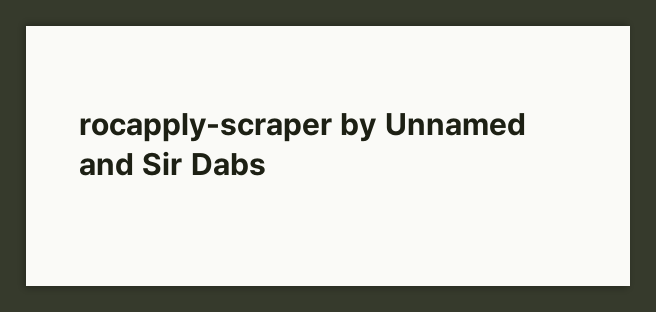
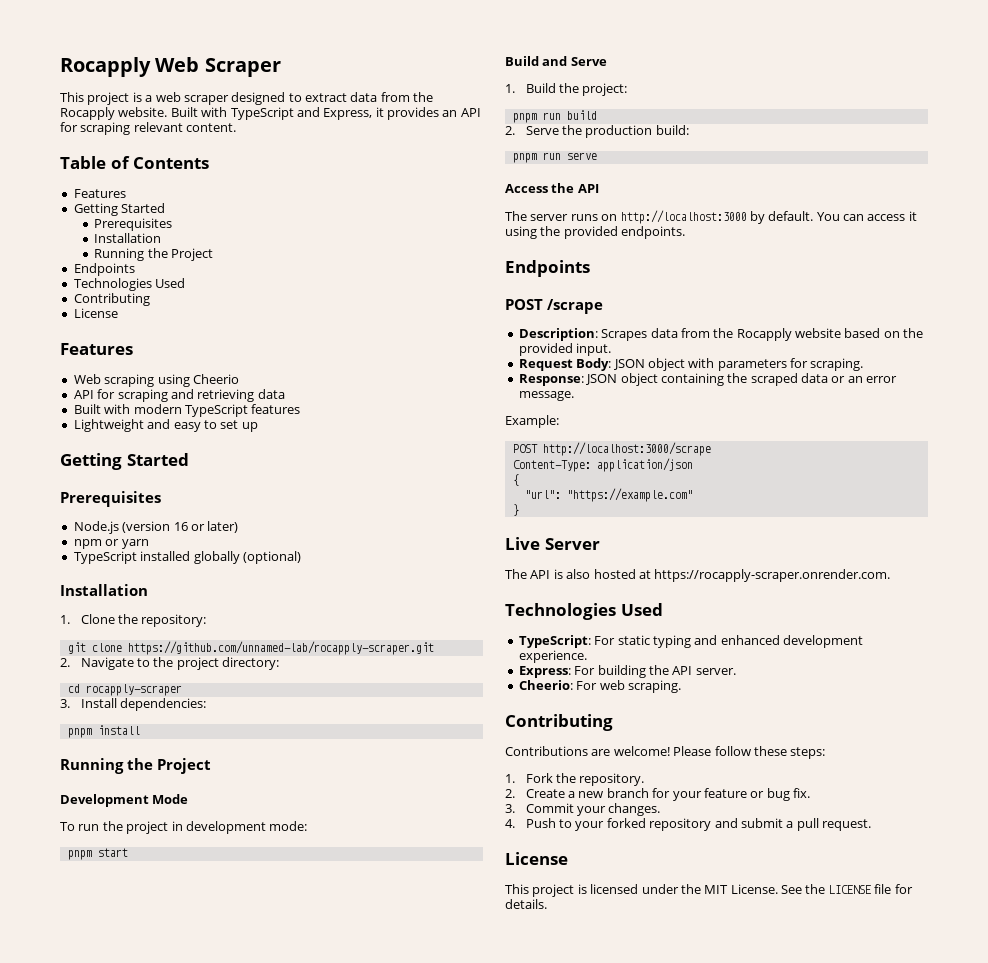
- rocapply-scraper by Unnamed and Sir Dabs
+ Rocapply Web Scraper
+ This project is a web scraper designed to extract data from the Rocapply website. Built with TypeScript and Express, it provides an API for scraping relevant content.
+ Table of Contents
+ Features
+ Getting Started
+ Prerequisites
+ Installation
+ Running the Project
+ Endpoints
+ Technologies Used
+ Contributing
+ License
+ Features
+ Web scraping using Cheerio
+ API for scraping and retrieving data
+ Built with modern TypeScript features
+ Lightweight and easy to set up
+ Getting Started
+ Prerequisites
+ Node.js (version 16 or later)
+ npm or yarn
+ TypeScript installed globally (optional)
+ Installation
+ 1. Clone the repository:
+ git clone https://github.com/unnamed-lab/rocapply-scraper.git
+ 2. Navigate to the project directory:
+ cd rocapply-scraper
+ 3. Install dependencies:
+ pnpm install
+ Running the Project
+ Development Mode
+ To run the project in development mode:
+ pnpm start
+ Build and Serve
+ 1. Build the project:
+ pnpm run build
+ 2. Serve the production build:
+ pnpm run serve
+ Access the API
+ The server runs on http://localhost:3000 by default. You can access it using the provided endpoints.
+ Endpoints
+ POST /scrape
+ Description: Scrapes data from the Rocapply website based on the provided input.
+ Request Body: JSON object with parameters for scraping.
+ Response: JSON object containing the scraped data or an error message.
+ Example:
+ POST http://localhost:3000/scrape
+ Content-Type: application/json
+ {
+ "url": "https://example.com"
+ }
+ Live Server
+ The API is also hosted at https://rocapply-scraper.onrender.com.
+ Technologies Used
+ TypeScript: For static typing and enhanced development experience.
+ Express: For building the API server.
+ Cheerio: For web scraping.
+ Contributing
+ Contributions are welcome! Please follow these steps:
+ 1. Fork the repository.
+ 2. Create a new branch for your feature or bug fix.
+ 3. Commit your changes.
+ 4. Push to your forked repository and submit a pull request.
+ License
+ This project is licensed under the MIT License. See the LICENSE file for details.

